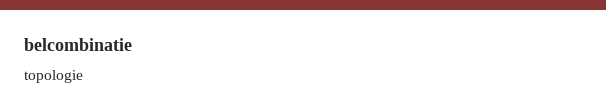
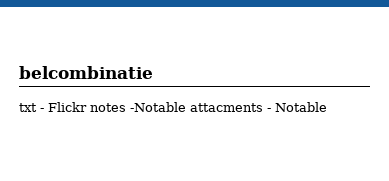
- topologie
+ txt - Flickr notes -Notable attacments - Notable

